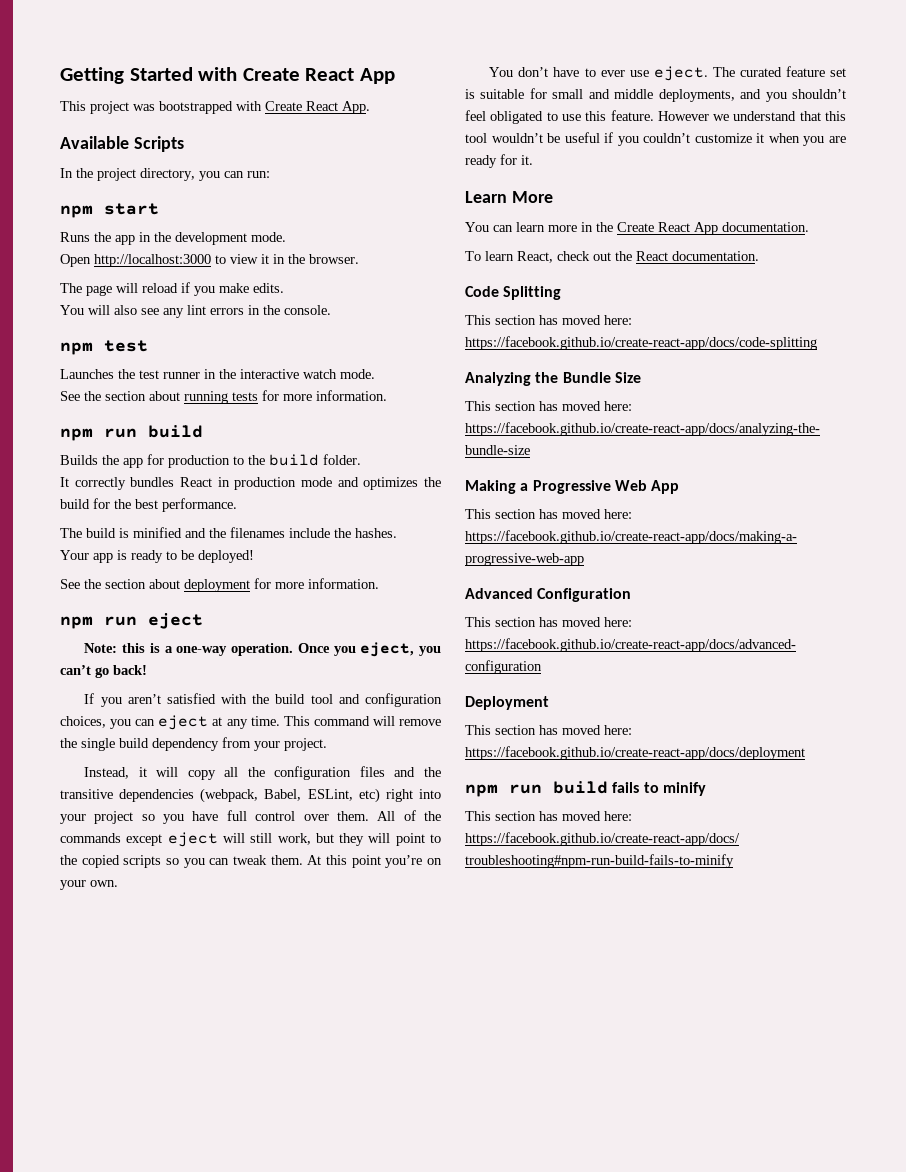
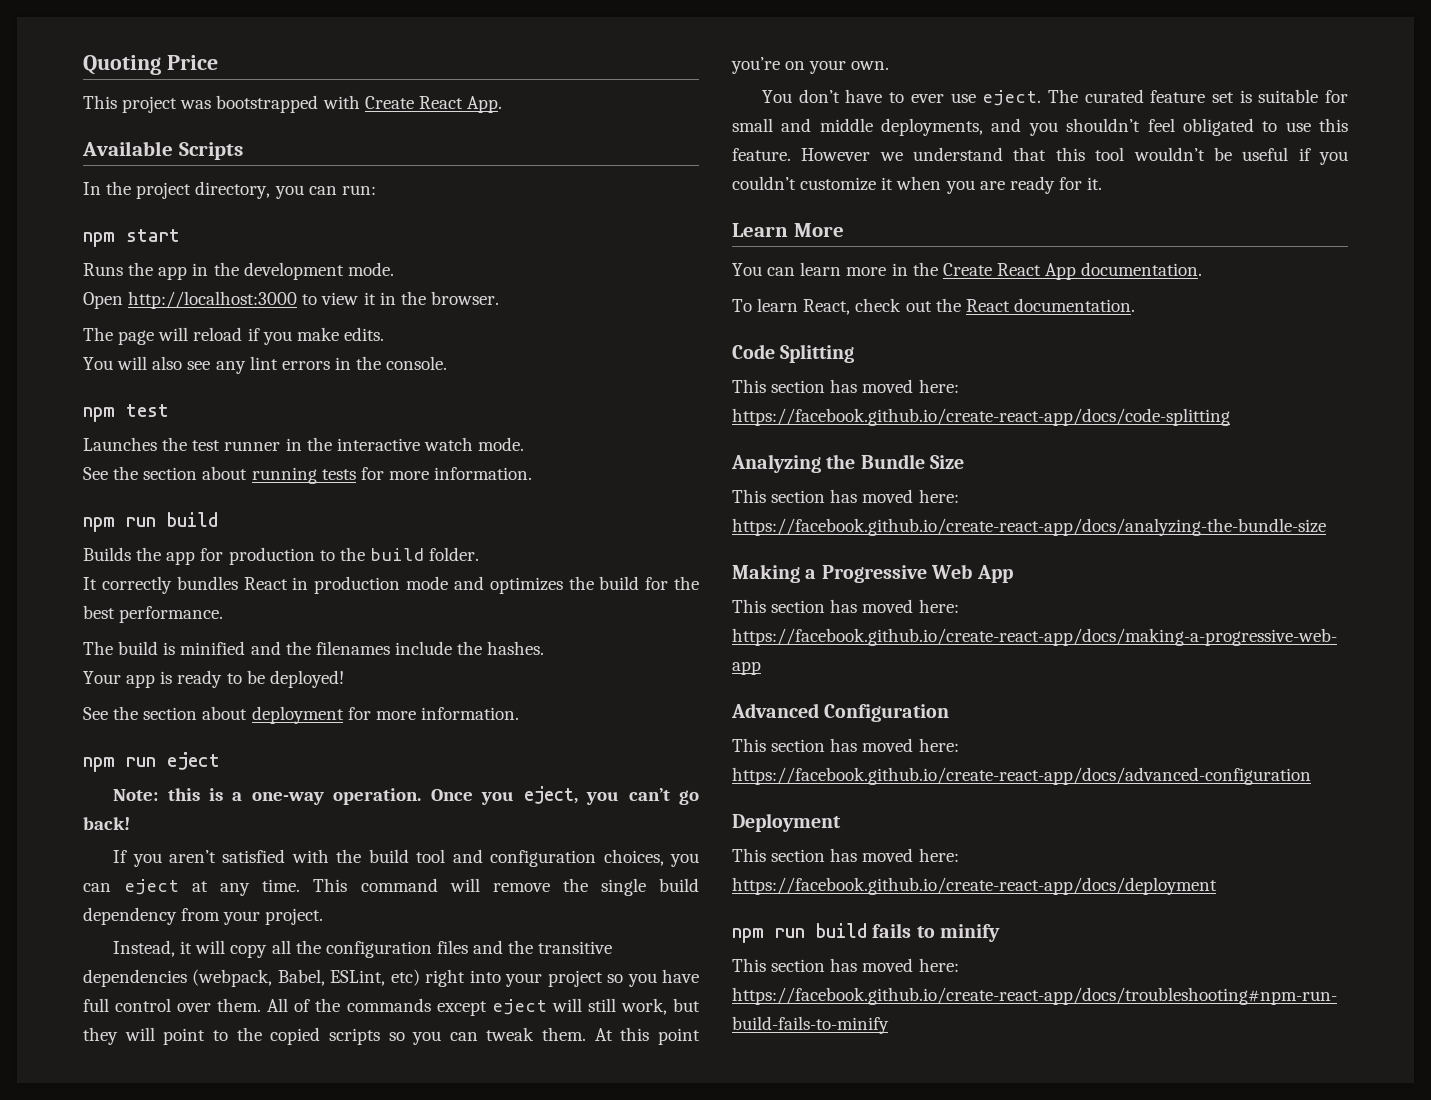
- Getting Started with Create React App
+ Quoting Price

